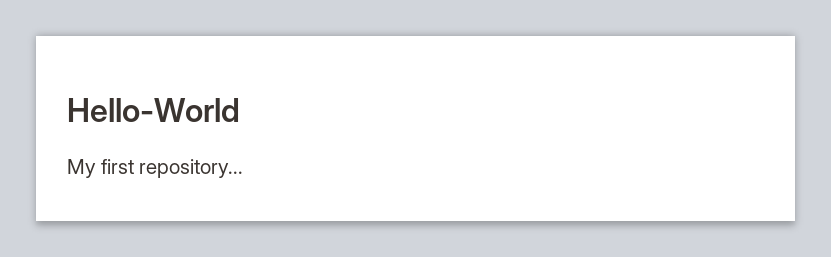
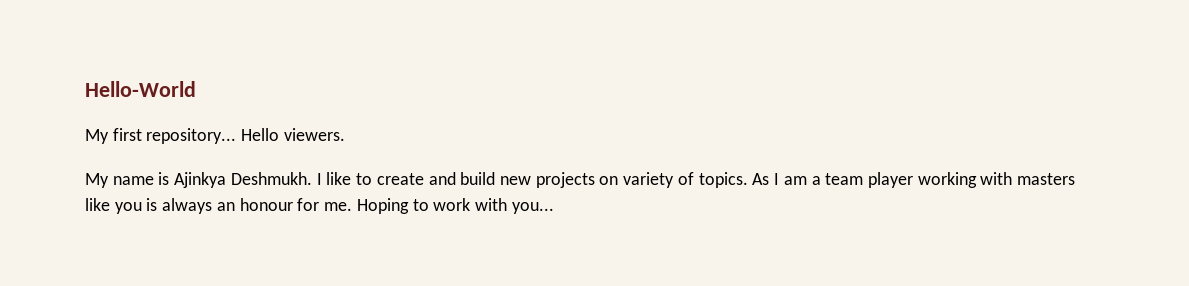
+ Hello viewers.
+ My name is Ajinkya Deshmukh. I like to create and build new projects on variety of topics. As I am a team player working with masters like you is always an honour for me. Hoping to work with you...

